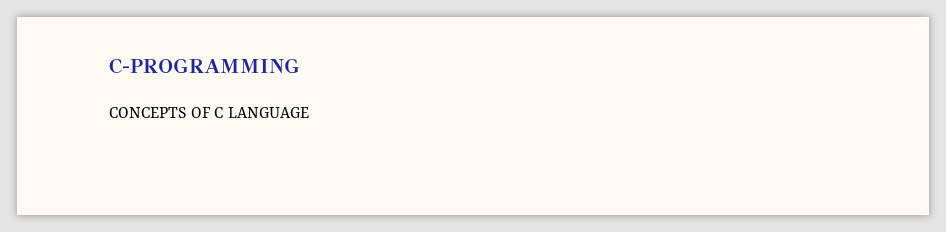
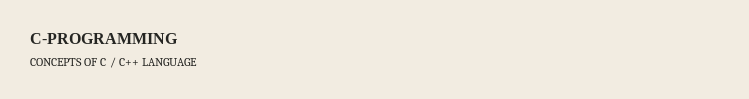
- CONCEPTS OF C LANGUAGE
+ CONCEPTS OF C / C++ LANGUAGE

